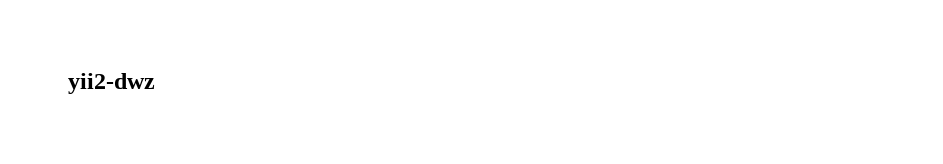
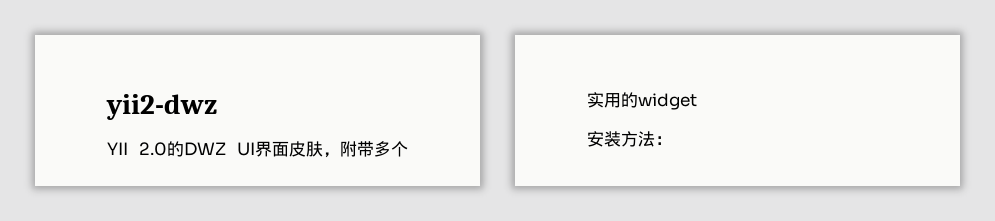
+ YII 2.0的DWZ UI界面皮肤，附带多个实用的widget
+ 安装方法：

